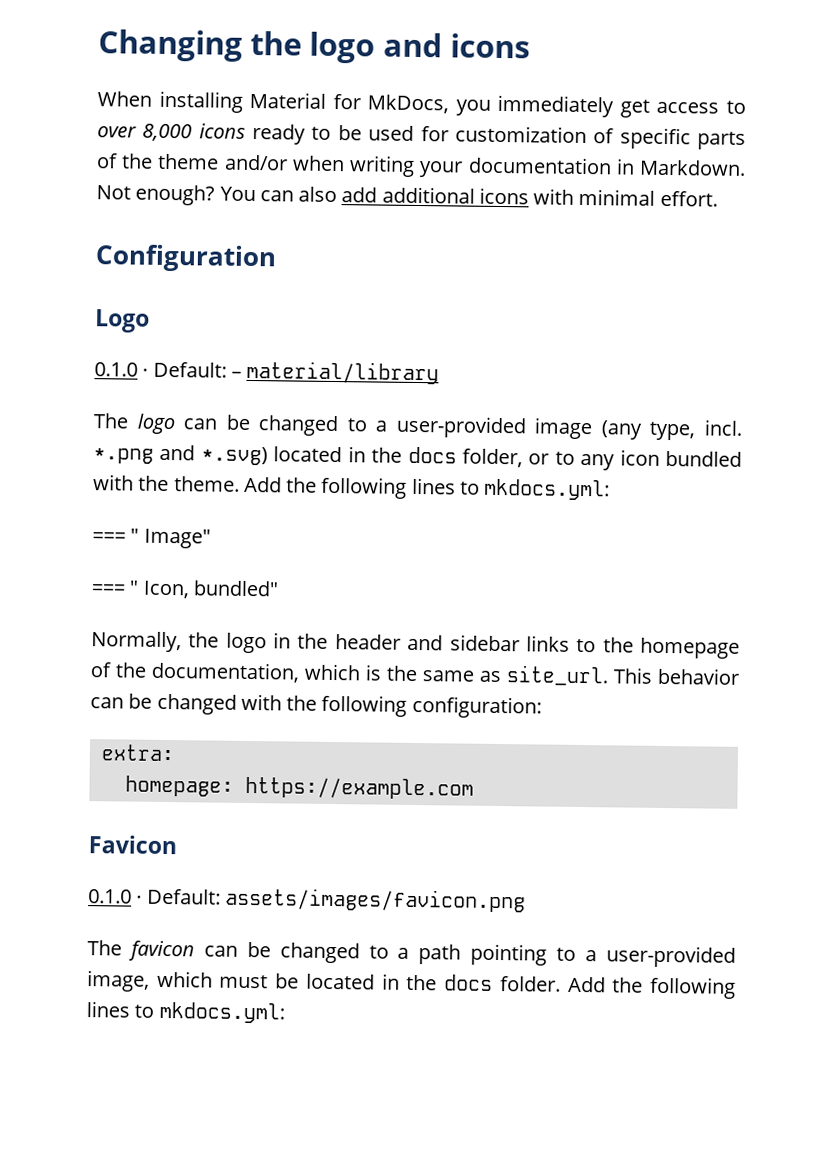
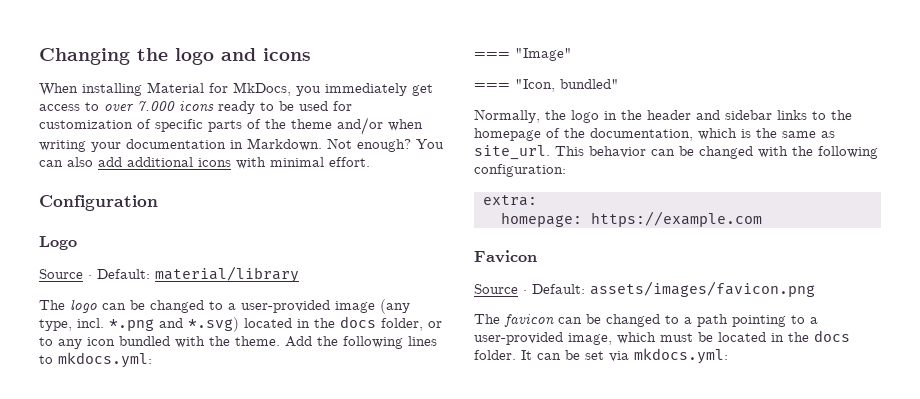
- When installing Material for MkDocs, you immediately get access to over 8,000 icons ready to be used for customization of specific parts of the theme and/or when writing your documentation in Markdown.
+ When installing Material for MkDocs, you immediately get access to over 7.000 icons ready to be used for customization of specific parts of the theme and/or when writing your documentation in Markdown.
- 0.1.0 · Default: – material/library
+ Source · Default: material/library
- === " Image"
- === " Icon, bundled"
+ === "Image"
+ === "Icon, bundled"
- 0.1.0 · Default: assets/images/favicon.png
+ Source · Default: assets/images/favicon.png
- The favicon can be changed to a path pointing to a user-provided image, which must be located in the docs folder. Add the following lines to mkdocs.yml:
+ The favicon can be changed to a path pointing to a user-provided image, which must be located in the docs folder. It can be set via mkdocs.yml:

